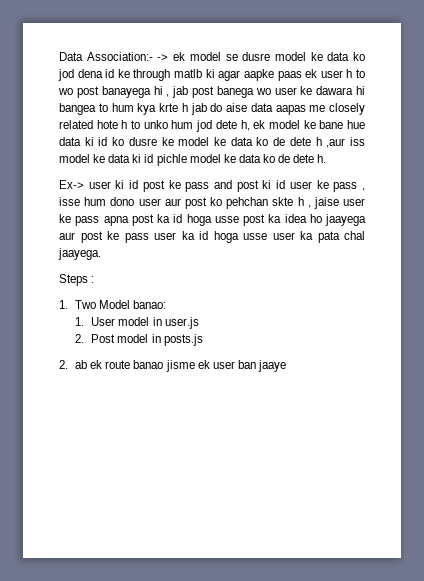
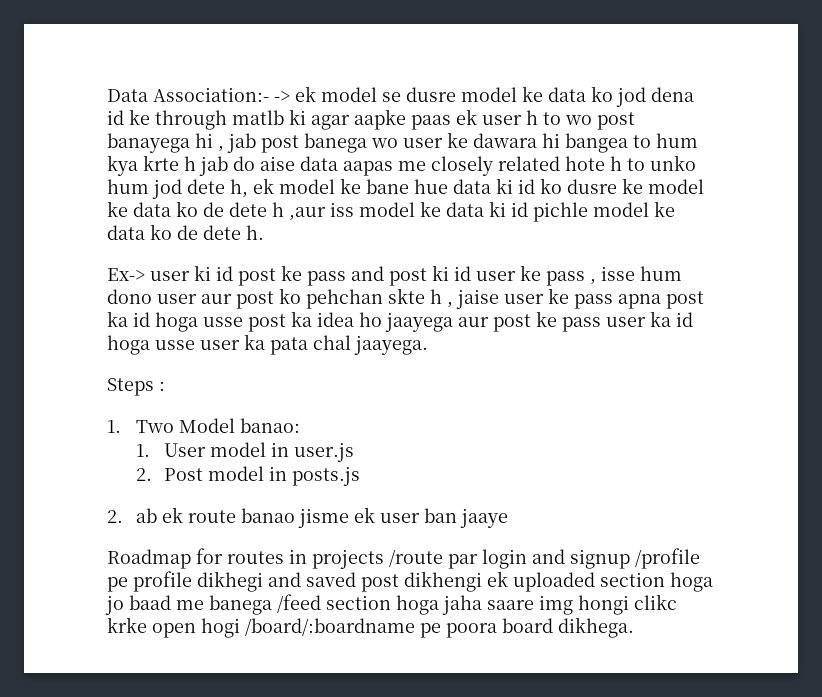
+ Roadmap for routes in projects /route par login and signup /profile pe profile dikhegi and saved post dikhengi ek uploaded section hoga jo baad me banega /feed section hoga jaha saare img hongi clikc krke open hogi /board/:boardname pe poora board dikhega.

